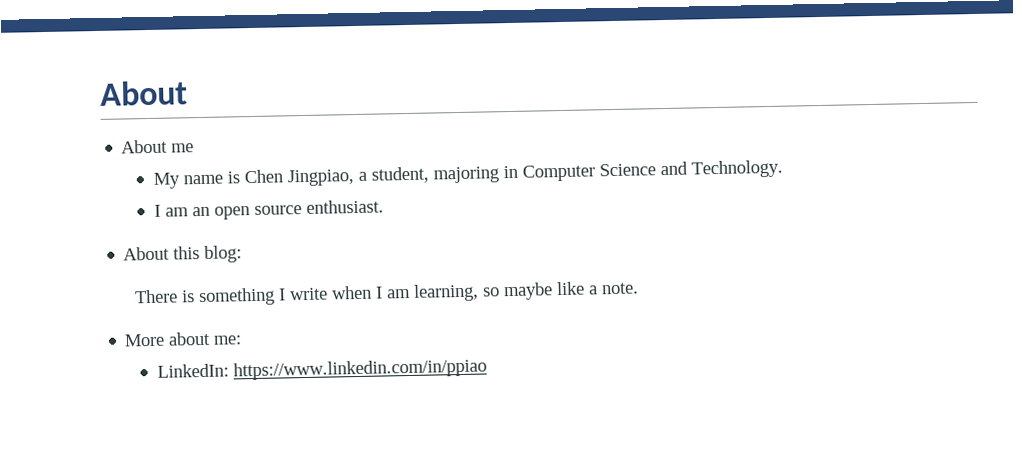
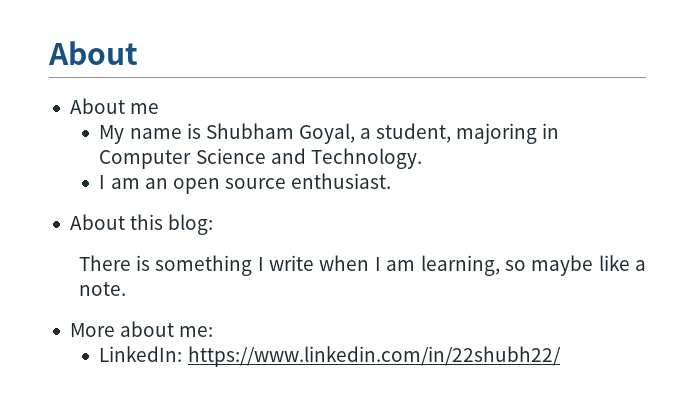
- My name is Chen Jingpiao, a student, majoring in Computer Science and Technology.
+ My name is Shubham Goyal, a student, majoring in Computer Science and Technology.
- LinkedIn: https://www.linkedin.com/in/ppiao
+ LinkedIn: https://www.linkedin.com/in/22shubh22/

